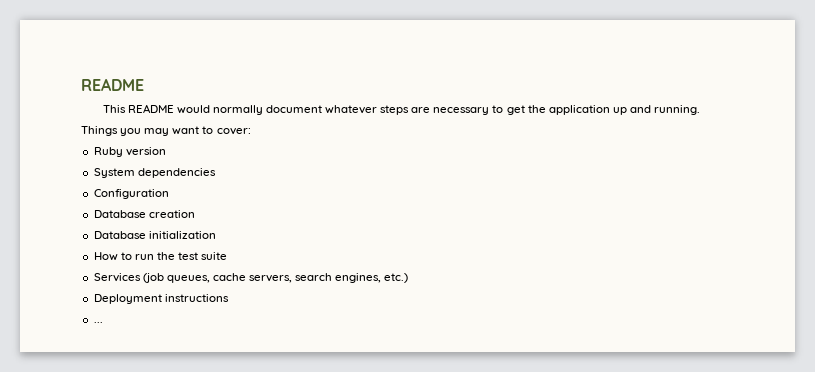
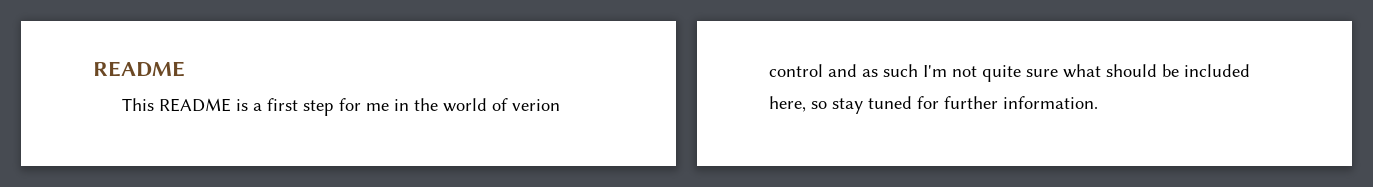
- This README would normally document whatever steps are necessary to get the application up and running.
- Things you may want to cover:
- Ruby version
- System dependencies
- Configuration
- Database creation
- Database initialization
- How to run the test suite
- Services (job queues, cache servers, search engines, etc.)
- Deployment instructions
- ...
+ This README is a first step for me in the world of verion control and as such I'm not quite sure what should be included here, so stay tuned for further information.

